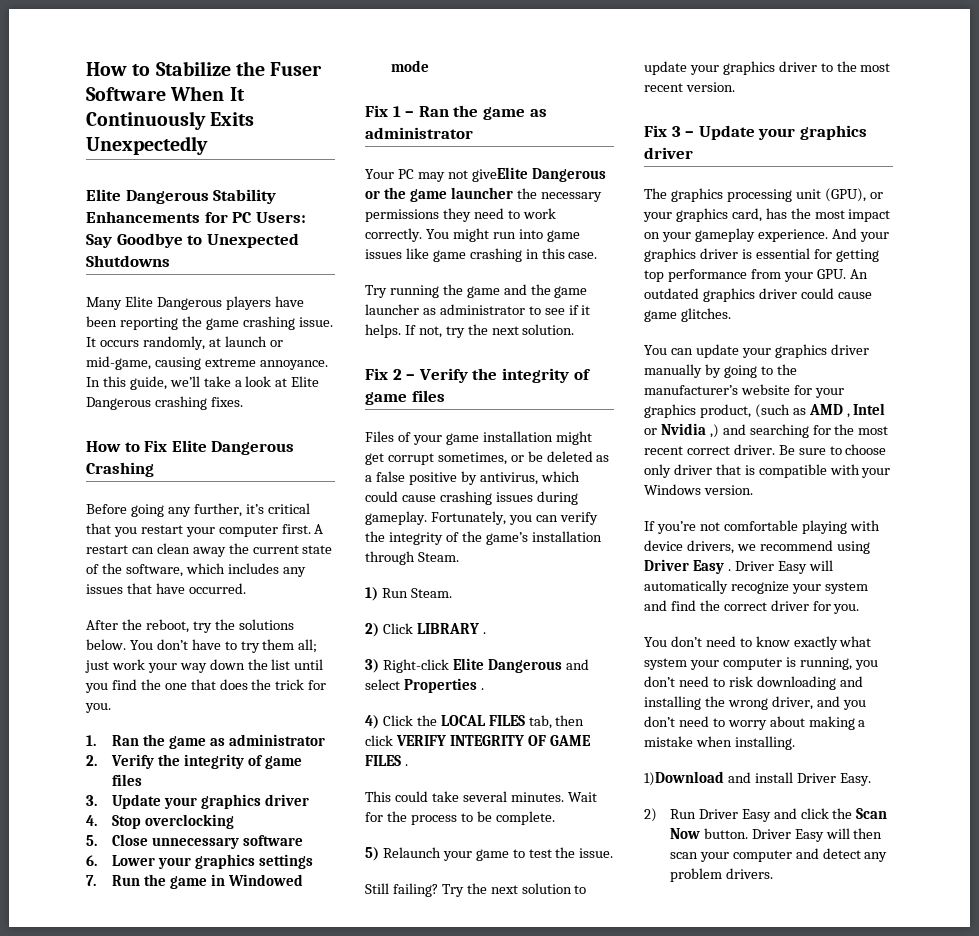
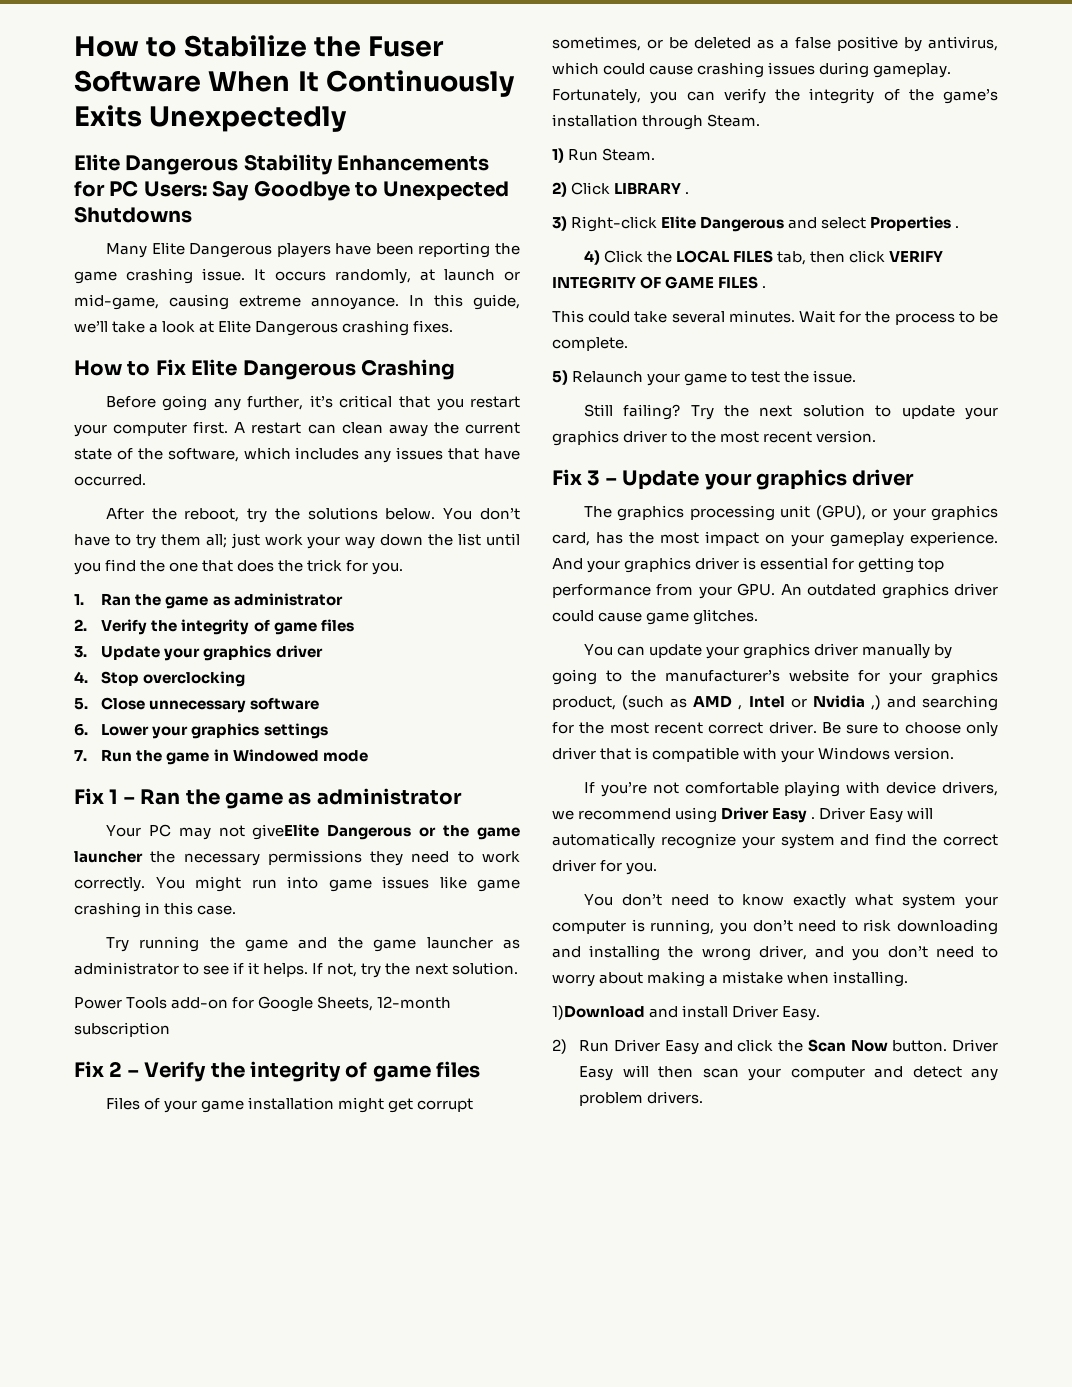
+ Power Tools add-on for Google Sheets, 12-month subscription

